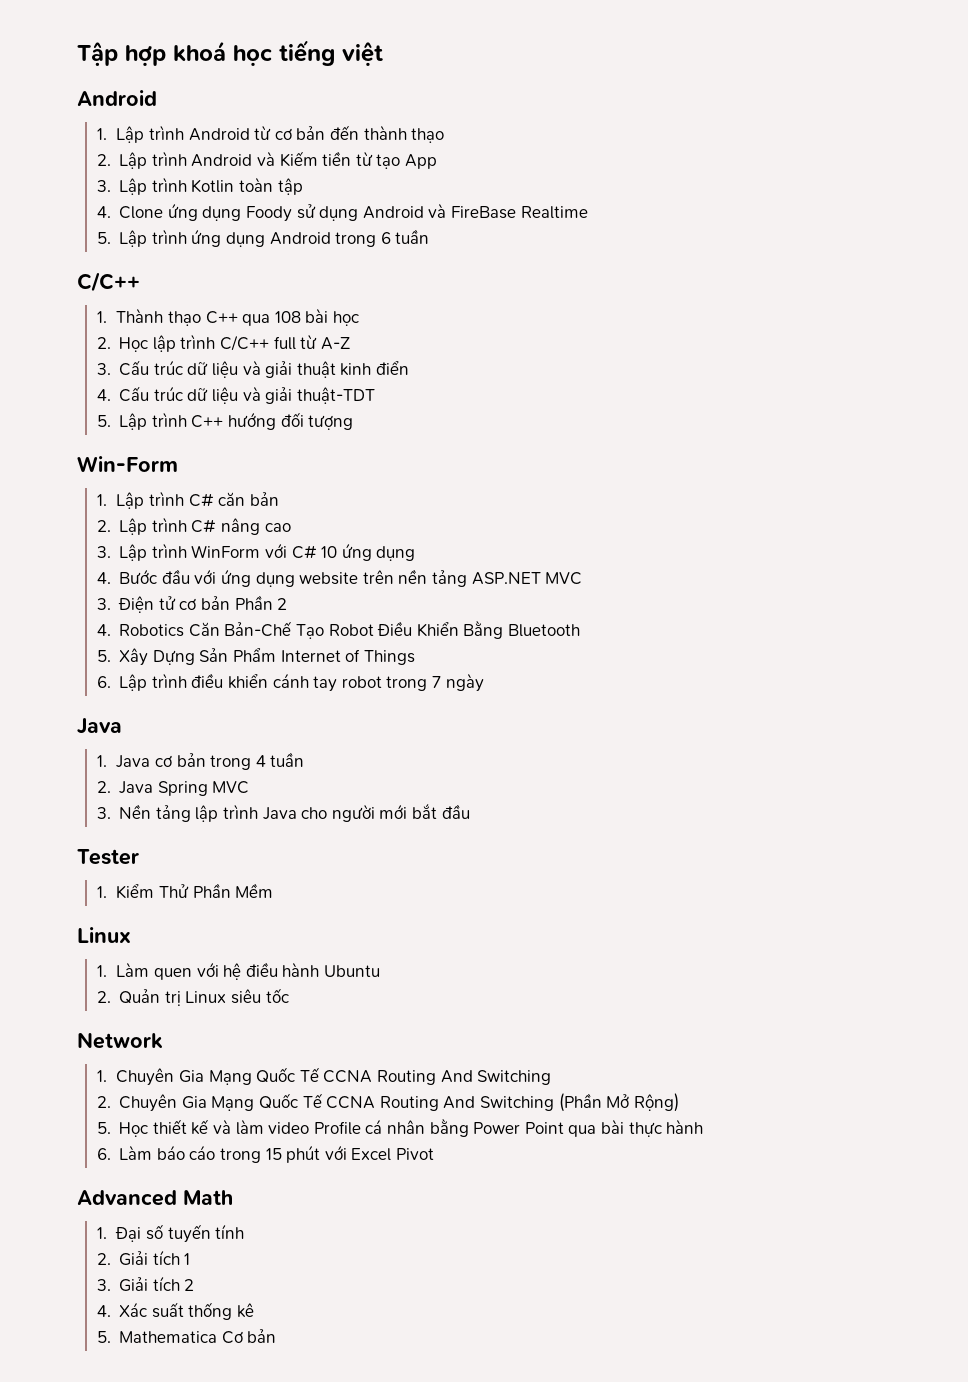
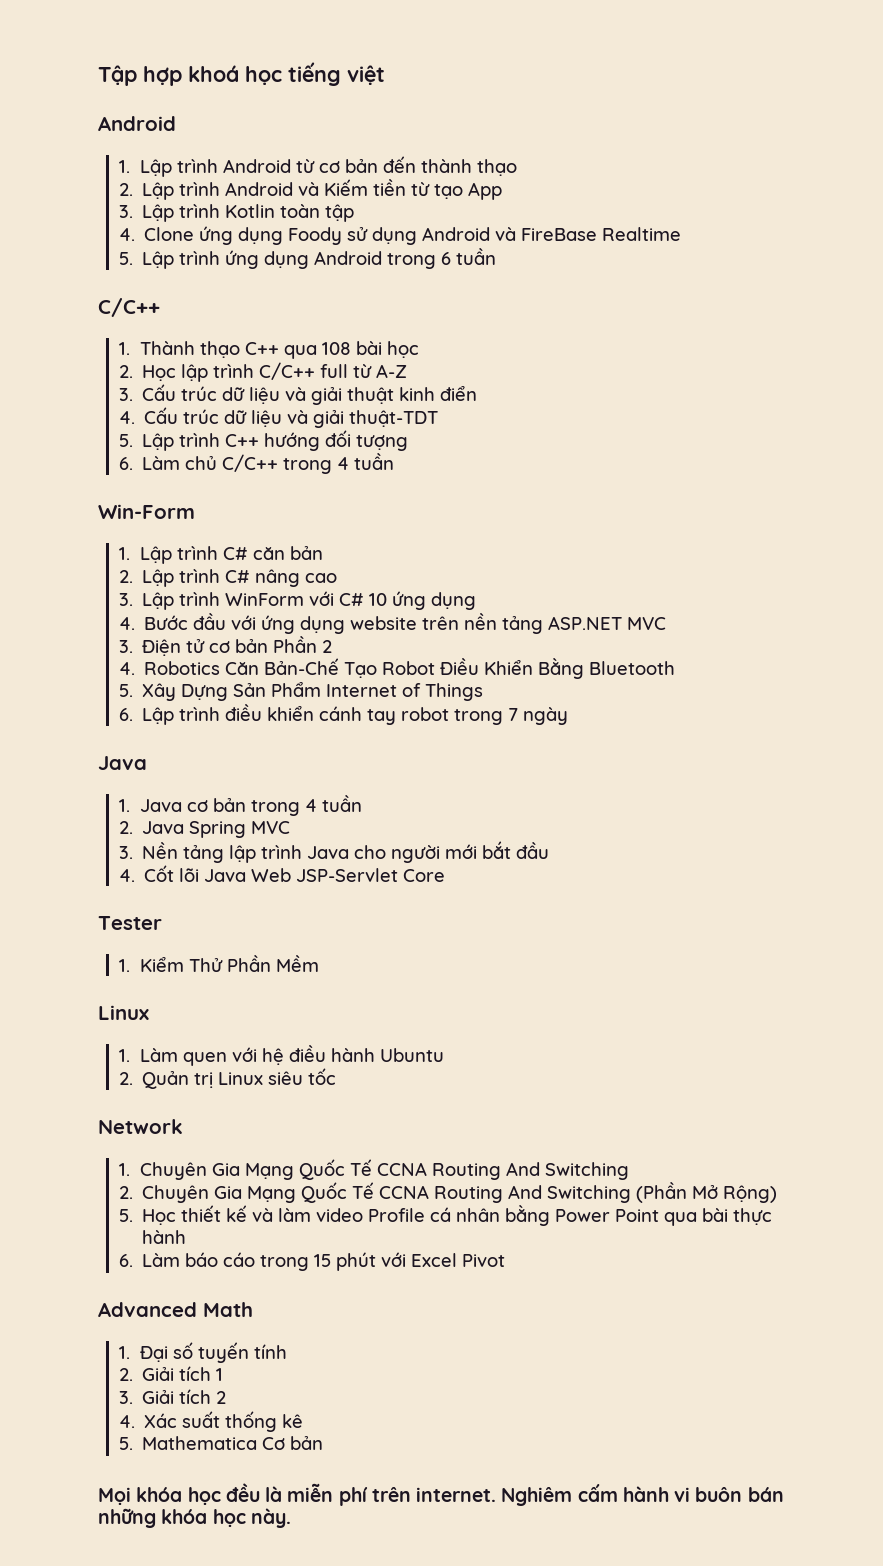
+ 6. Làm chủ C/C++ trong 4 tuần
+ 4. Cốt lõi Java Web JSP-Servlet Core
+ Mọi khóa học đều là miễn phí trên internet. Nghiêm cấm hành vi buôn bán những khóa học này.

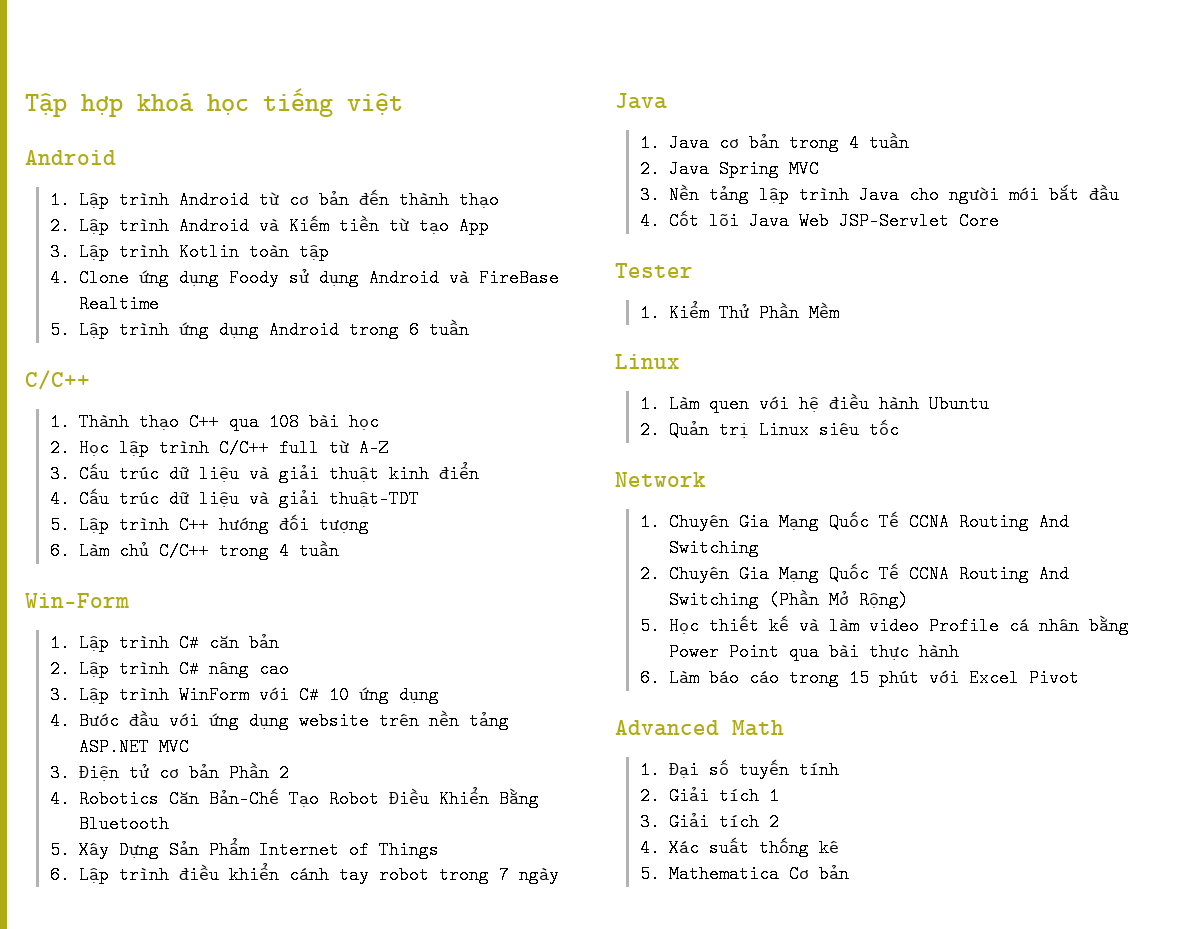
- Mọi khóa học đều là miễn phí trên internet. Nghiêm cấm hành vi buôn bán những khóa học này.

